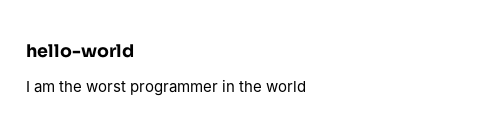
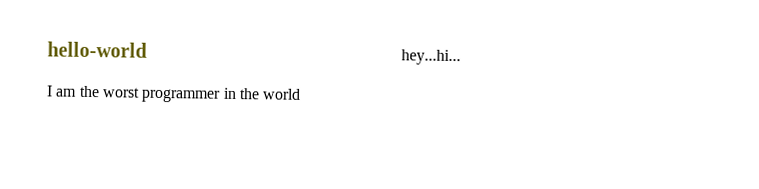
- I am the worst programmer in the world
+ I am the worst programmer in the world hey...hi...

